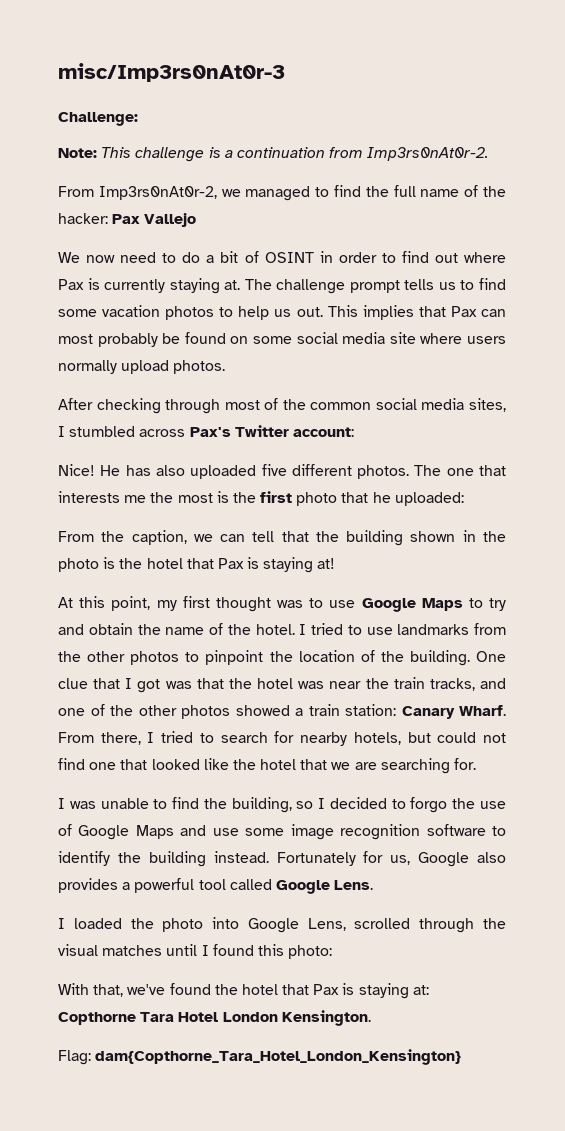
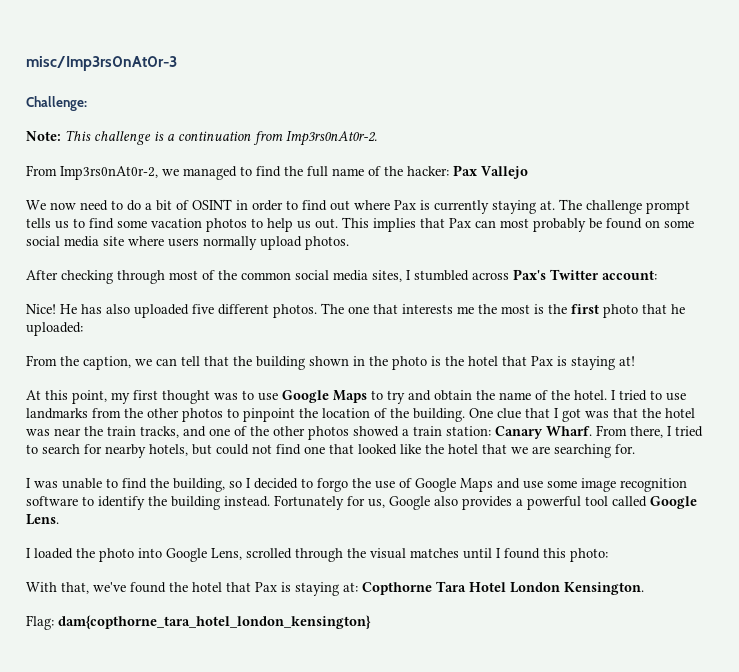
- Flag: dam{Copthorne_Tara_Hotel_London_Kensington}
+ Flag: dam{copthorne_tara_hotel_london_kensington}

